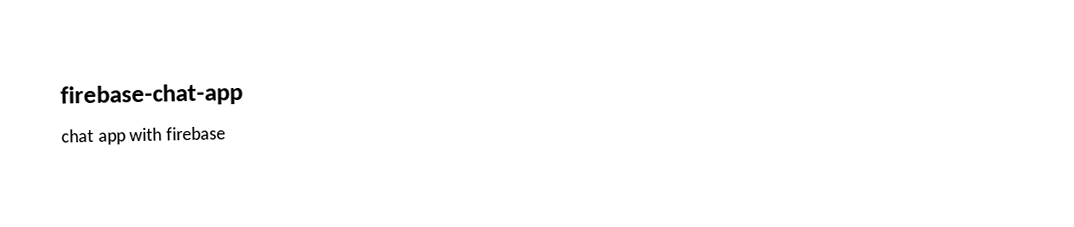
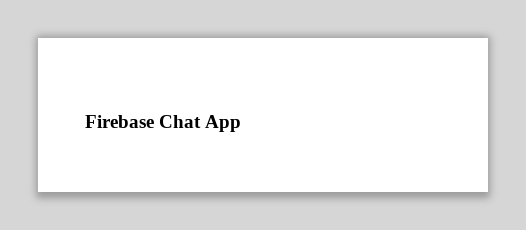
- firebase-chat-app
- chat app with firebase
+ Firebase Chat App

